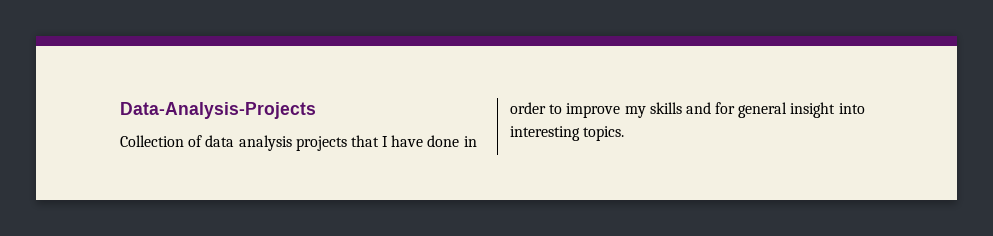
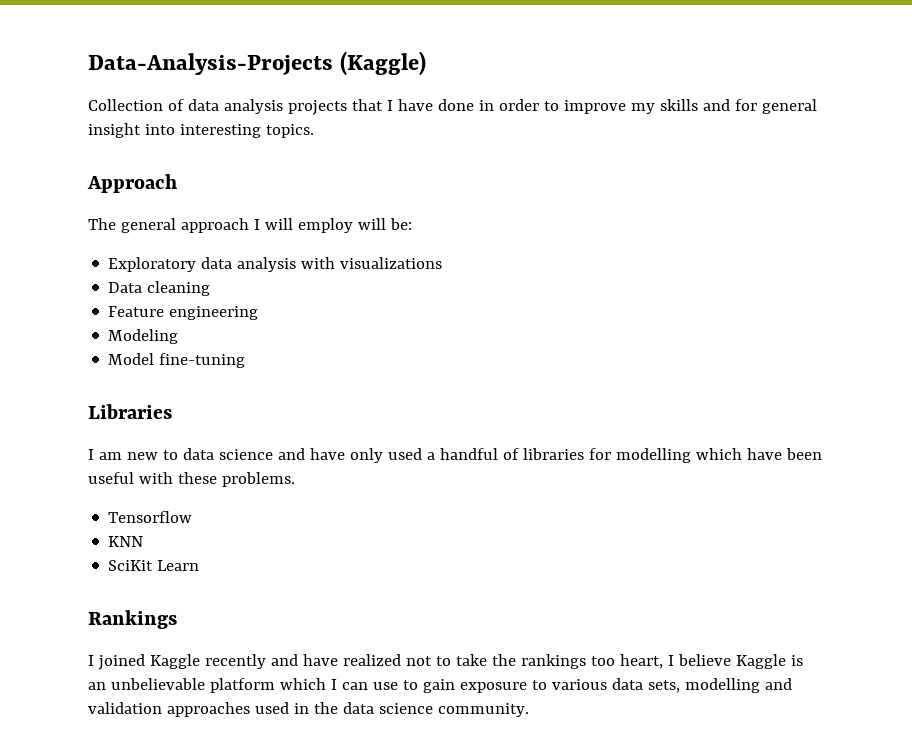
- Data-Analysis-Projects
+ Data-Analysis-Projects (Kaggle)
+ Approach
+ The general approach I will employ will be:
+ Exploratory data analysis with visualizations
+ Data cleaning
+ Feature engineering
+ Modeling
+ Model fine-tuning
+ Libraries
+ I am new to data science and have only used a handful of libraries for modelling which have been useful with these problems.
+ Tensorflow
+ KNN
+ SciKit Learn
+ Rankings
+ I joined Kaggle recently and have realized not to take the rankings too heart, I believe Kaggle is an unbelievable platform which I can use to gain exposure to various data sets, modelling and validation approaches used in the data science community.

